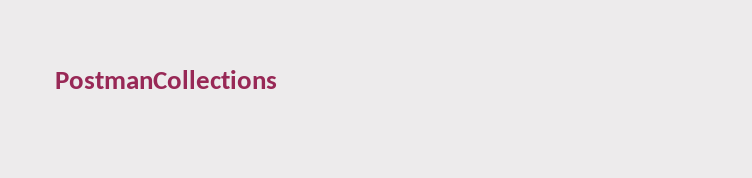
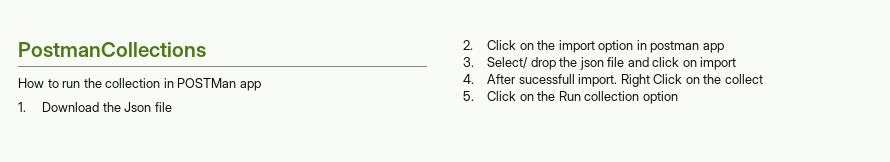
+ How to run the collection in POSTMan app
+ 1. Download the Json file
+ 2. Click on the import option in postman app
+ 3. Select/ drop the json file and click on import
+ 4. After sucessfull import. Right Click on the collect
+ 5. Click on the Run collection option

